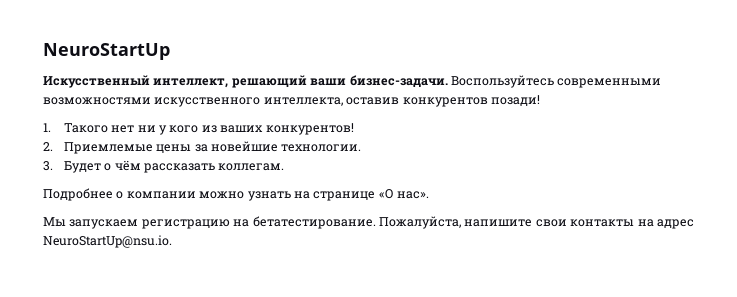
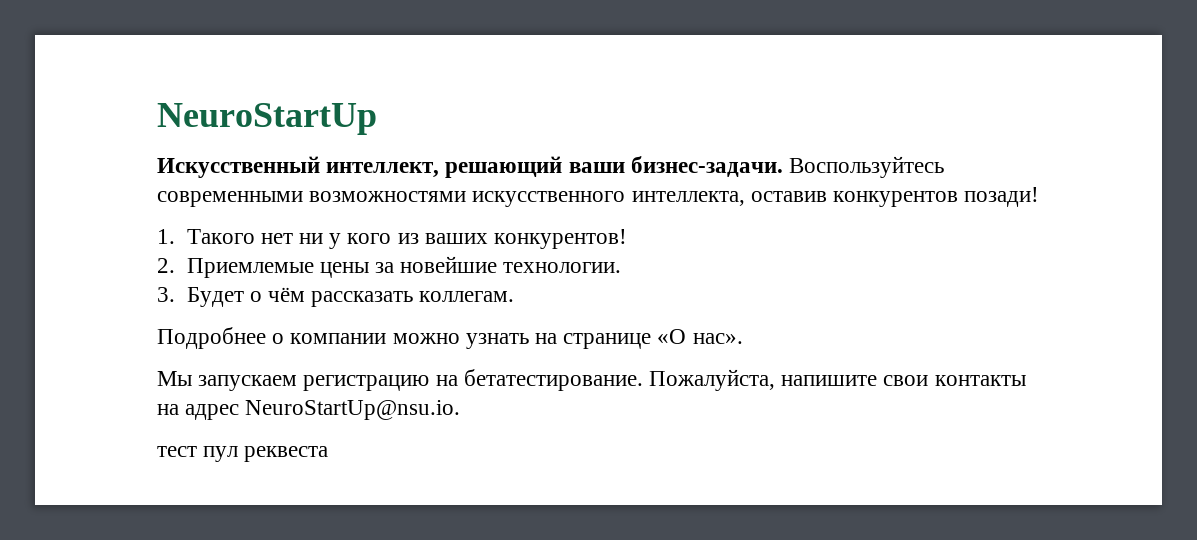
+ тест пул реквеста

